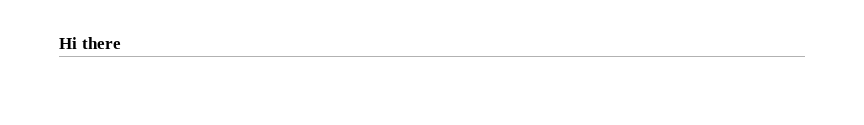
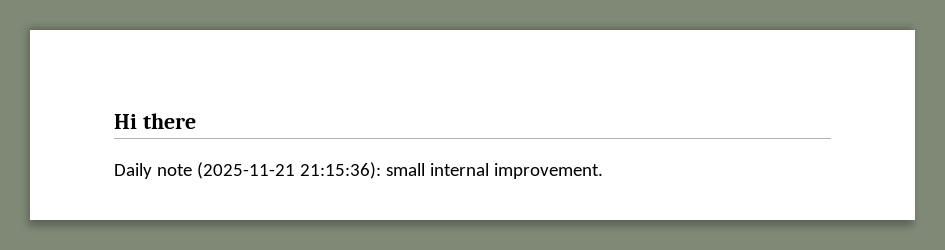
+ Daily note (2025-11-21 21:15:36): small internal improvement.

